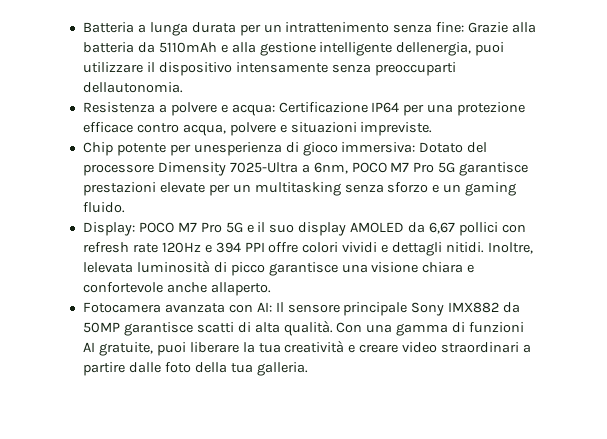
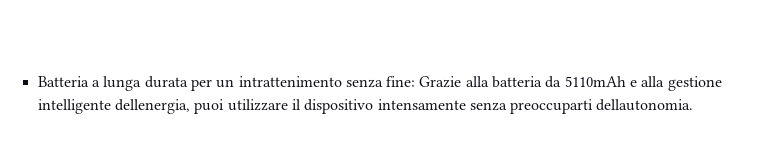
- Resistenza a polvere e acqua: Certificazione IP64 per una protezione efficace contro acqua, polvere e situazioni impreviste.
- Chip potente per unesperienza di gioco immersiva: Dotato del processore Dimensity 7025-Ultra a 6nm, POCO M7 Pro 5G garantisce prestazioni elevate per un multitasking senza sforzo e un gaming fluido.
- Display: POCO M7 Pro 5G e il suo display AMOLED da 6,67 pollici con refresh rate 120Hz e 394 PPI offre colori vividi e dettagli nitidi. Inoltre, lelevata luminosità di picco garantisce una visione chiara e confortevole anche allaperto.
- Fotocamera avanzata con AI: Il sensore principale Sony IMX882 da 50MP garantisce scatti di alta qualità. Con una gamma di funzioni AI gratuite, puoi liberare la tua creatività e creare video straordinari a partire dalle foto della tua galleria.

